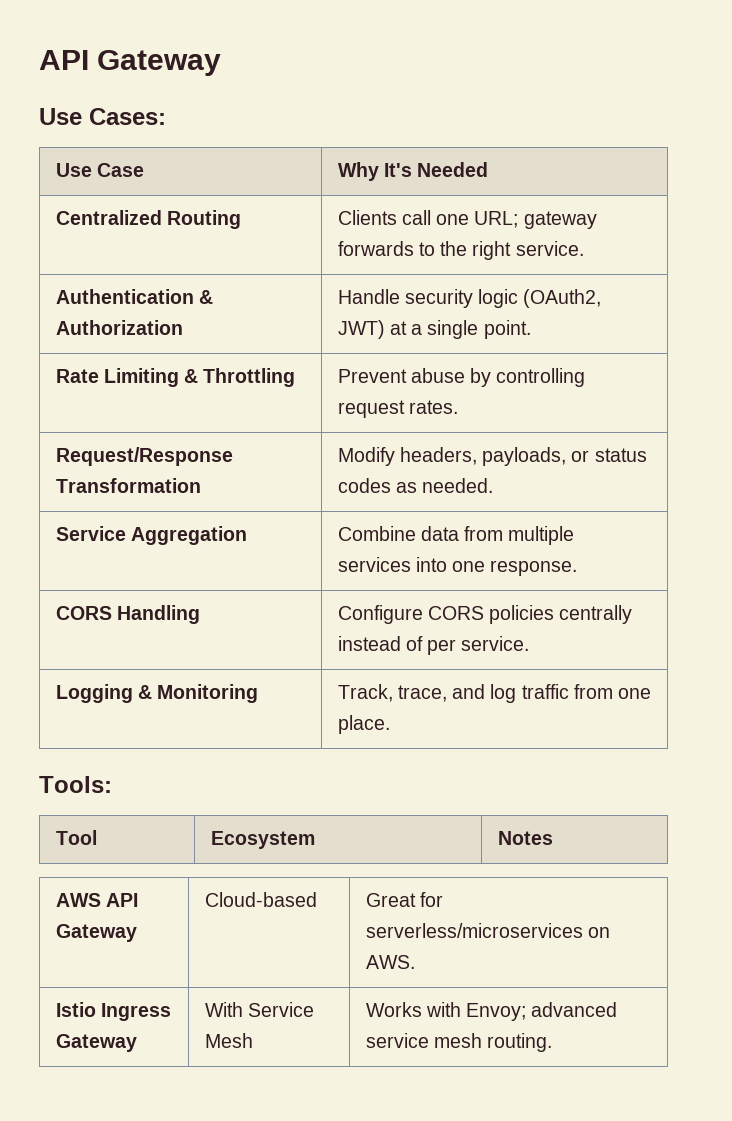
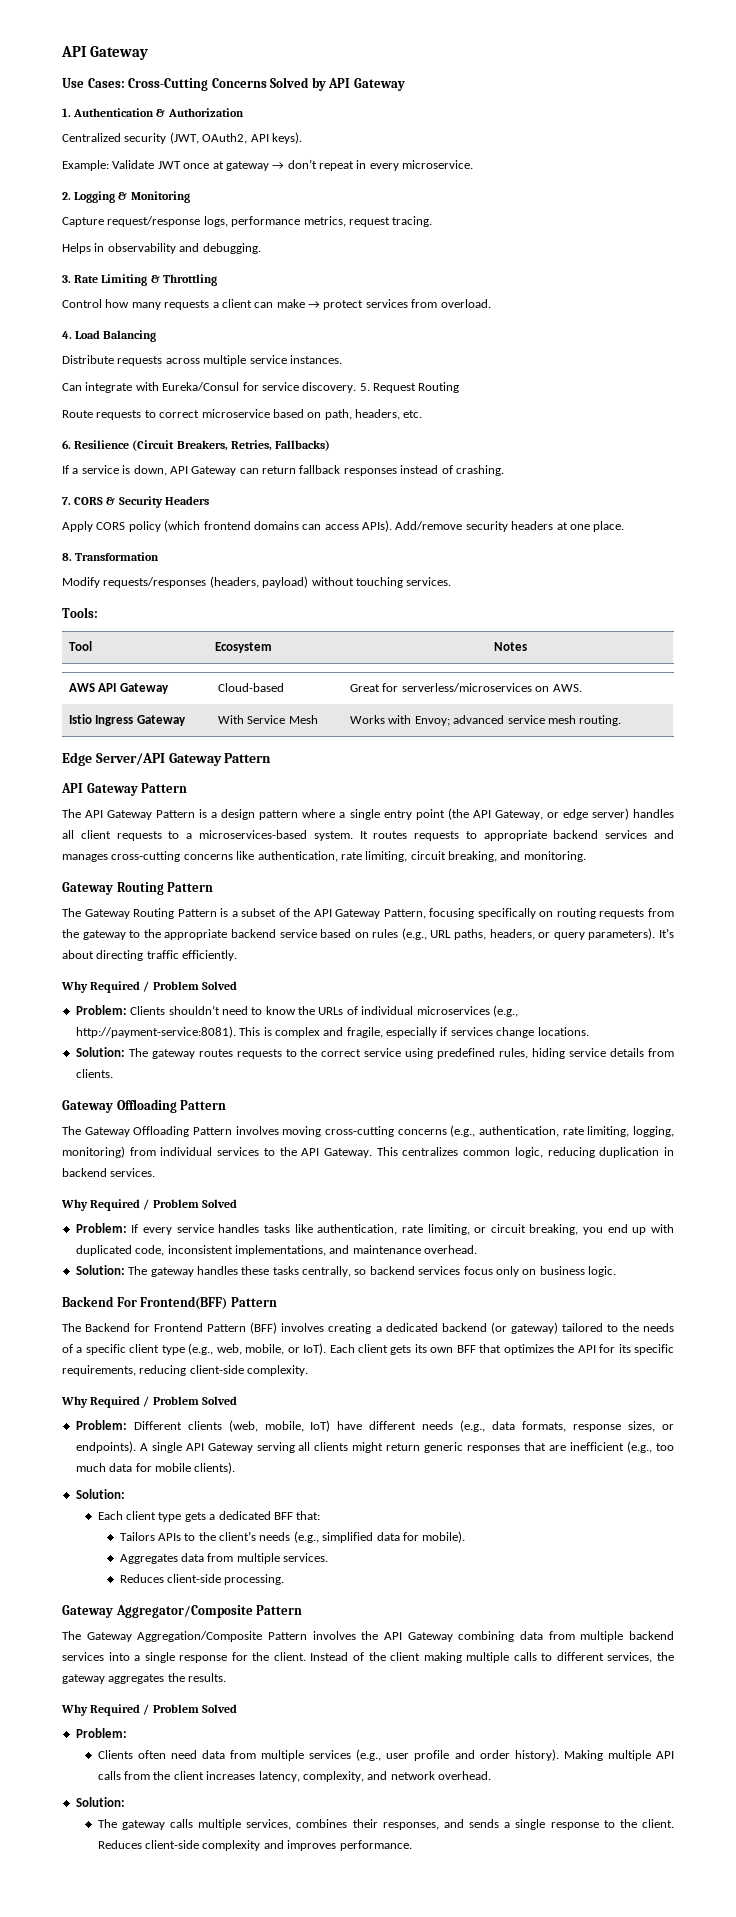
- Use Cases:
- Use Case | Why It's Needed
- Centralized Routing | Clients call one URL; gateway forwards to the right service.
- Authentication & Authorization | Handle security logic (OAuth2, JWT) at a single point.
- Rate Limiting & Throttling | Prevent abuse by controlling request rates.
- Request/Response Transformation | Modify headers, payloads, or status codes as needed.
- Service Aggregation | Combine data from multiple services into one response.
- CORS Handling | Configure CORS policies centrally instead of per service.
- Logging & Monitoring | Track, trace, and log traffic from one place.
+ Use Cases: Cross-Cutting Concerns Solved by API Gateway
+ 1. Authentication & Authorization
+ Centralized security (JWT, OAuth2, API keys).
+ Example: Validate JWT once at gateway → don’t repeat in every microservice.
+ 2. Logging & Monitoring
+ Capture request/response logs, performance metrics, request tracing.
+ Helps in observability and debugging.
+ 3. Rate Limiting & Throttling
+ Control how many requests a client can make → protect services from overload.
+ 4. Load Balancing
+ Distribute requests across multiple service instances.
+ Can integrate with Eureka/Consul for service discovery. 5. Request Routing
+ Route requests to correct microservice based on path, headers, etc.
+ 6. Resilience (Circuit Breakers, Retries, Fallbacks)
+ If a service is down, API Gateway can return fallback responses instead of crashing.
+ 7. CORS & Security Headers
+ Apply CORS policy (which frontend domains can access APIs). Add/remove security headers at one place.
+ 8. Transformation
+ Modify requests/responses (headers, payload) without touching services.
+ Edge Server/API Gateway Pattern
+ API Gateway Pattern
+ The API Gateway Pattern is a design pattern where a single entry point (the API Gateway, or edge server) handles all client requests to a microservices-based system. It routes requests to appropriate backend services and manages cross-cutting concerns like authentication, rate limiting, circuit breaking, and monitoring.
+ Gateway Routing Pattern
+ The Gateway Routing Pattern is a subset of the API Gateway Pattern, focusing specifically on routing requests from the gateway to the appropriate backend service based on rules (e.g., URL paths, headers, or query parameters). It’s about directing traffic efficiently.
+ Why Required / Problem Solved
+ Problem: Clients shouldn’t need to know the URLs of individual microservices (e.g., http://payment-service:8081). This is complex and fragile, especially if services change locations.
+ Solution: The gateway routes requests to the correct service using predefined rules, hiding service details from clients.
+ Gateway Offloading Pattern
+ The Gateway Offloading Pattern involves moving cross-cutting concerns (e.g., authentication, rate limiting, logging, monitoring) from individual services to the API Gateway. This centralizes common logic, reducing duplication in backend services.
+ Why Required / Problem Solved
+ Problem: If every service handles tasks like authentication, rate limiting, or circuit breaking, you end up with duplicated code, inconsistent implementations, and maintenance overhead.
+ Solution: The gateway handles these tasks centrally, so backend services focus only on business logic.
+ Backend For Frontend(BFF) Pattern
+ The Backend for Frontend Pattern (BFF) involves creating a dedicated backend (or gateway) tailored to the needs of a specific client type (e.g., web, mobile, or IoT). Each client gets its own BFF that optimizes the API for its specific requirements, reducing client-side complexity.
+ Why Required / Problem Solved
+ Problem: Different clients (web, mobile, IoT) have different needs (e.g., data formats, response sizes, or endpoints). A single API Gateway serving all clients might return generic responses that are inefficient (e.g., too much data for mobile clients).
+ Solution:
+ Each client type gets a dedicated BFF that:
+ Tailors APIs to the client’s needs (e.g., simplified data for mobile).
+ Aggregates data from multiple services.
+ Reduces client-side processing.
+ Gateway Aggregator/Composite Pattern
+ The Gateway Aggregation/Composite Pattern involves the API Gateway combining data from multiple backend services into a single response for the client. Instead of the client making multiple calls to different services, the gateway aggregates the results.
+ Why Required / Problem Solved
+ Problem:
+ Clients often need data from multiple services (e.g., user profile and order history). Making multiple API calls from the client increases latency, complexity, and network overhead.
+ Solution:
+ The gateway calls multiple services, combines their responses, and sends a single response to the client. Reduces client-side complexity and improves performance.

